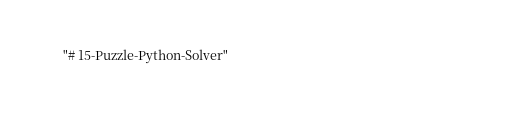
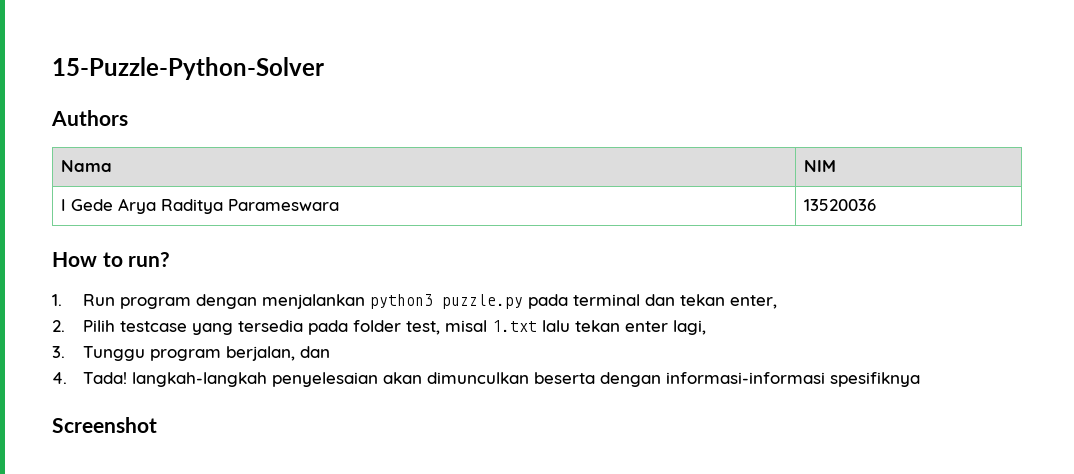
- "# 15-Puzzle-Python-Solver"
+ 15-Puzzle-Python-Solver
+ Authors
+ Nama | NIM
+ I Gede Arya Raditya Parameswara | 13520036
+ How to run?
+ 1. Run program dengan menjalankan python3 puzzle.py pada terminal dan tekan enter,
+ 2. Pilih testcase yang tersedia pada folder test, misal 1.txt lalu tekan enter lagi,
+ 3. Tunggu program berjalan, dan
+ 4. Tada! langkah-langkah penyelesaian akan dimunculkan beserta dengan informasi-informasi spesifiknya
+ Screenshot

